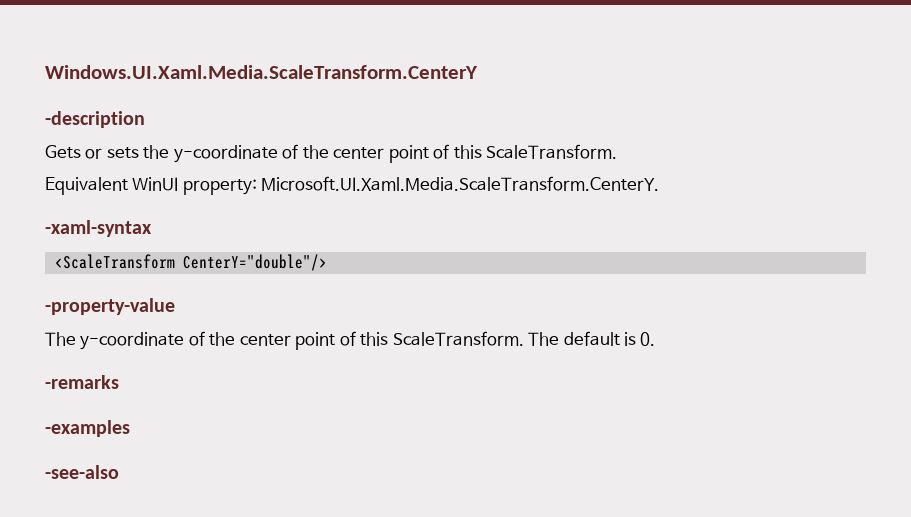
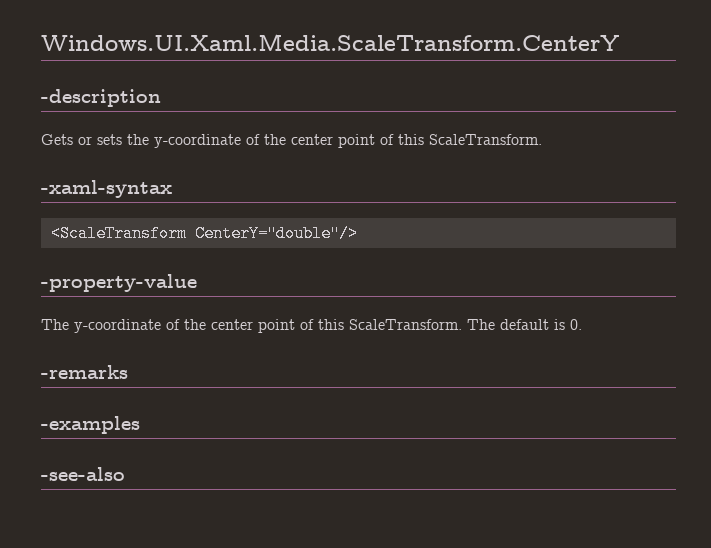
- Equivalent WinUI property: Microsoft.UI.Xaml.Media.ScaleTransform.CenterY.

